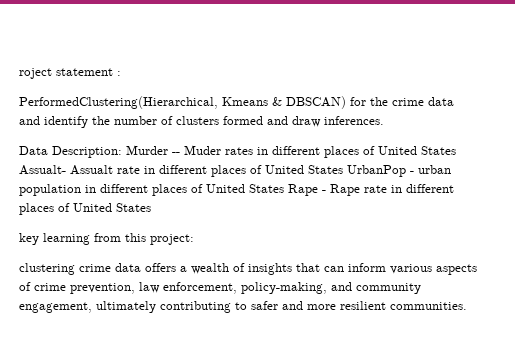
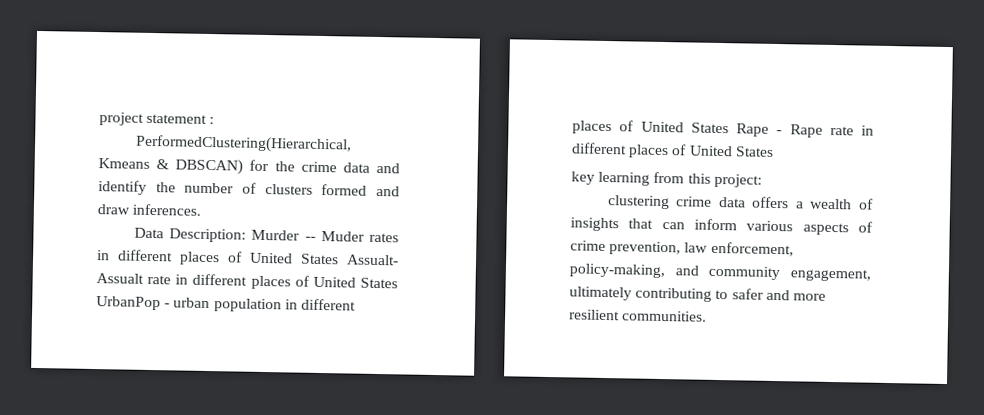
- roject statement :
+ project statement :

